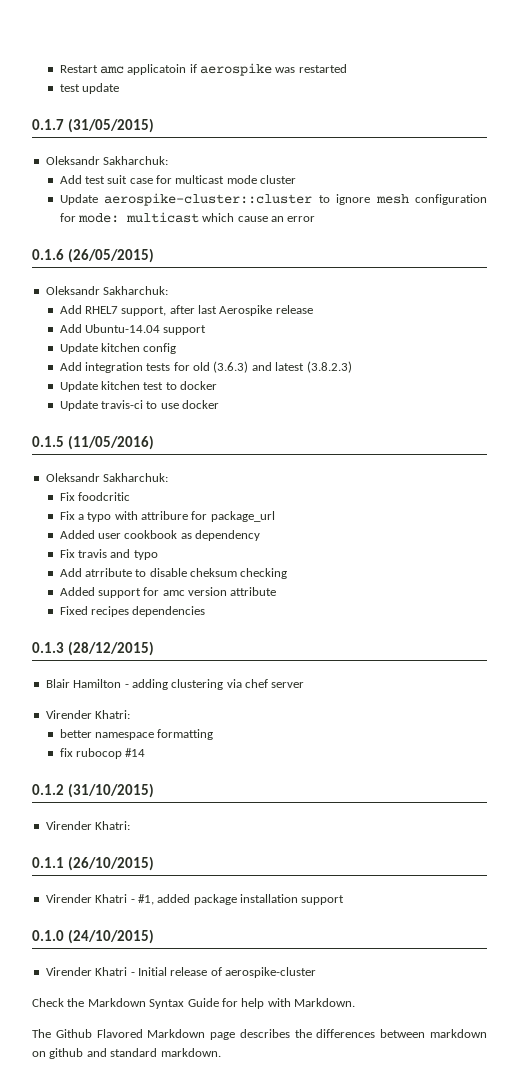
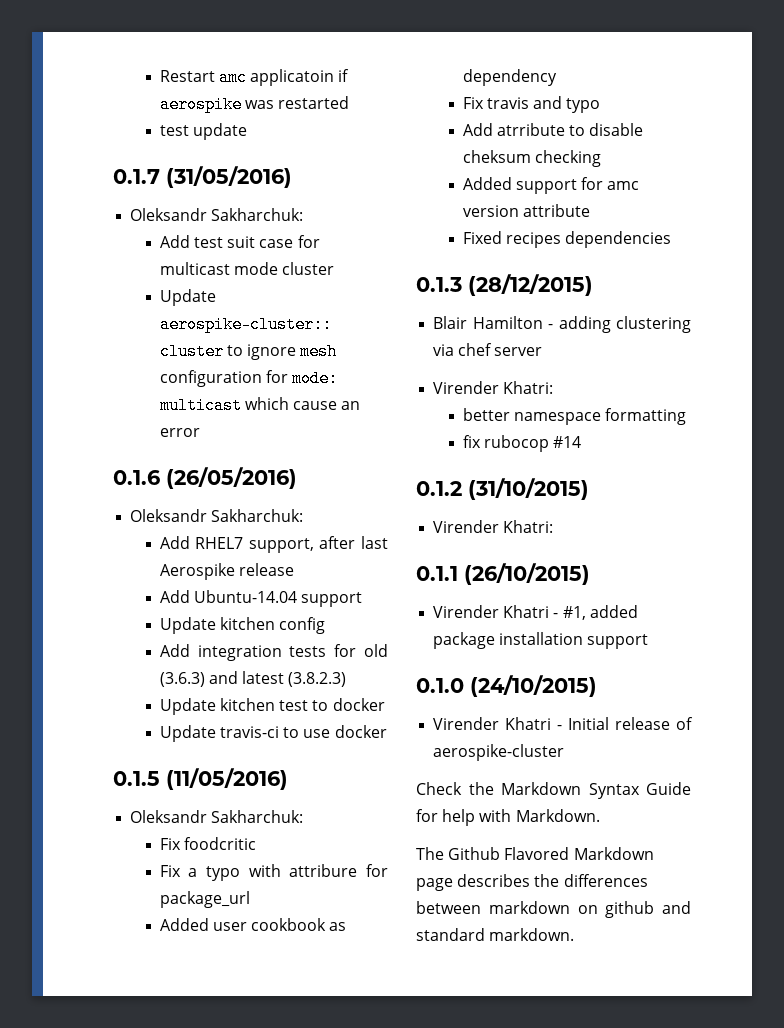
- 0.1.7 (31/05/2015)
+ 0.1.7 (31/05/2016)
- 0.1.6 (26/05/2015)
+ 0.1.6 (26/05/2016)

